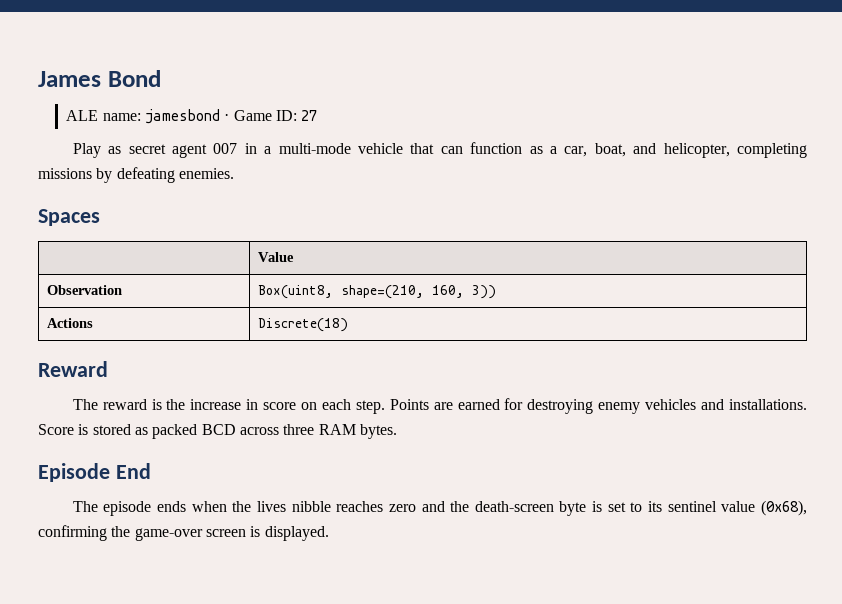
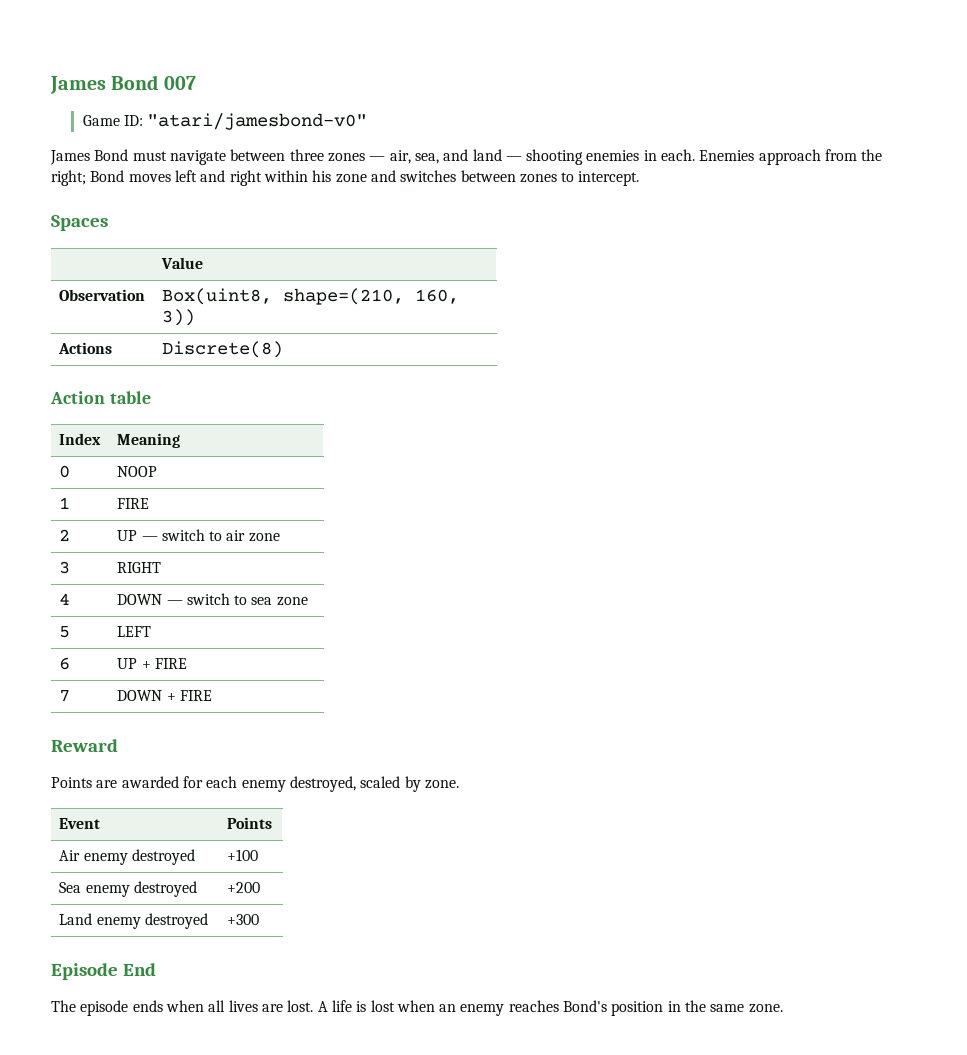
- James Bond
- ALE name: jamesbond · Game ID: 27
- Play as secret agent 007 in a multi-mode vehicle that can function as a car, boat, and helicopter, completing missions by defeating enemies.
+ James Bond 007
+ Game ID: "atari/jamesbond-v0"
+ James Bond must navigate between three zones — air, sea, and land — shooting enemies in each. Enemies approach from the right; Bond moves left and right within his zone and switches between zones to intercept.
- Actions | Discrete(18)
+ Actions | Discrete(8)
+ Action table
+ Index | Meaning
+ 0 | NOOP
+ 1 | FIRE
+ 2 | UP — switch to air zone
+ 3 | RIGHT
+ 4 | DOWN — switch to sea zone
+ 5 | LEFT
+ 6 | UP + FIRE
+ 7 | DOWN + FIRE
  Reward
- The reward is the increase in score on each step. Points are earned for destroying enemy vehicles and installations. Score is stored as packed BCD across three RAM bytes.
+ Points are awarded for each enemy destroyed, scaled by zone.
+ Event | Points
+ Air enemy destroyed | +100
+ Sea enemy destroyed | +200
+ Land enemy destroyed | +300
- The episode ends when the lives nibble reaches zero and the death-screen byte is set to its sentinel value (0x68), confirming the game-over screen is displayed.
+ The episode ends when all lives are lost. A life is lost when an enemy reaches Bond's position in the same zone.

